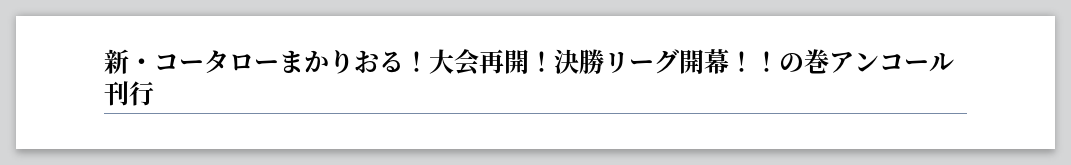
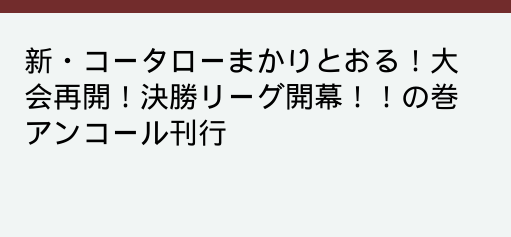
- 新・コータローまかりおる！
+ 新・コータローまかりとおる！

